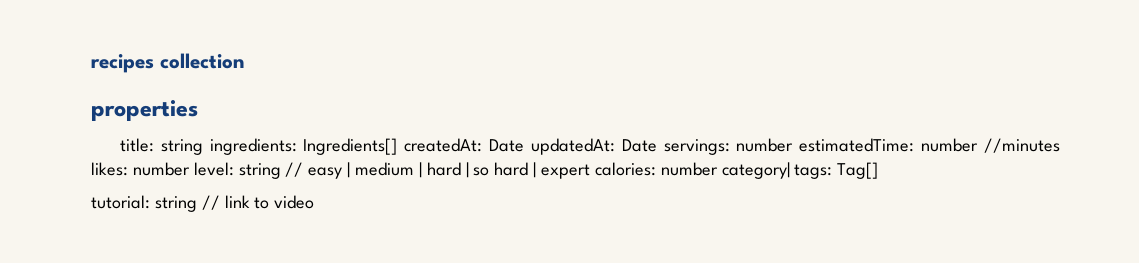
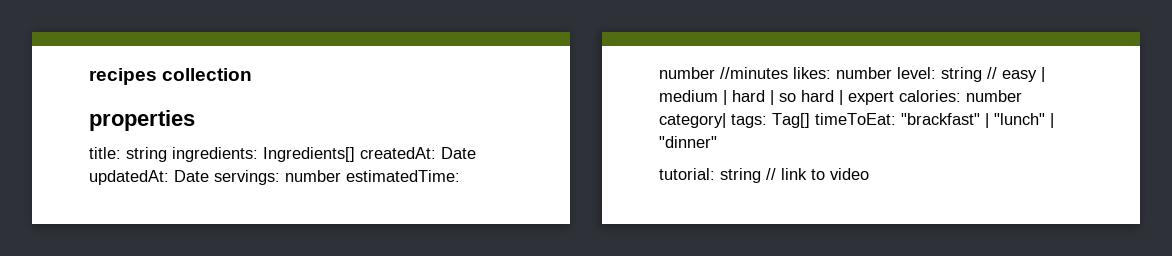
- title: string ingredients: Ingredients[] createdAt: Date updatedAt: Date servings: number estimatedTime: number //minutes likes: number level: string // easy | medium | hard | so hard | expert calories: number category| tags: Tag[]
+ title: string ingredients: Ingredients[] createdAt: Date updatedAt: Date servings: number estimatedTime: number //minutes likes: number level: string // easy | medium | hard | so hard | expert calories: number category| tags: Tag[] timeToEat: "brackfast" | "lunch" | "dinner"

